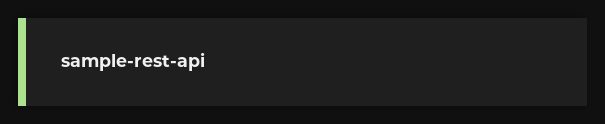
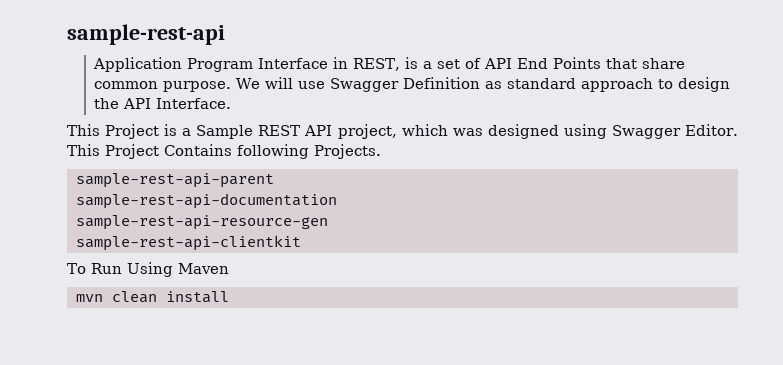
+ Application Program Interface in REST, is a set of API End Points that share common purpose. We will use Swagger Definition as standard approach to design the API Interface.
+ This Project is a Sample REST API project, which was designed using Swagger Editor. This Project Contains following Projects.
+ sample-rest-api-parent
+ sample-rest-api-documentation
+ sample-rest-api-resource-gen
+ sample-rest-api-clientkit
+ To Run Using Maven
+ mvn clean install

